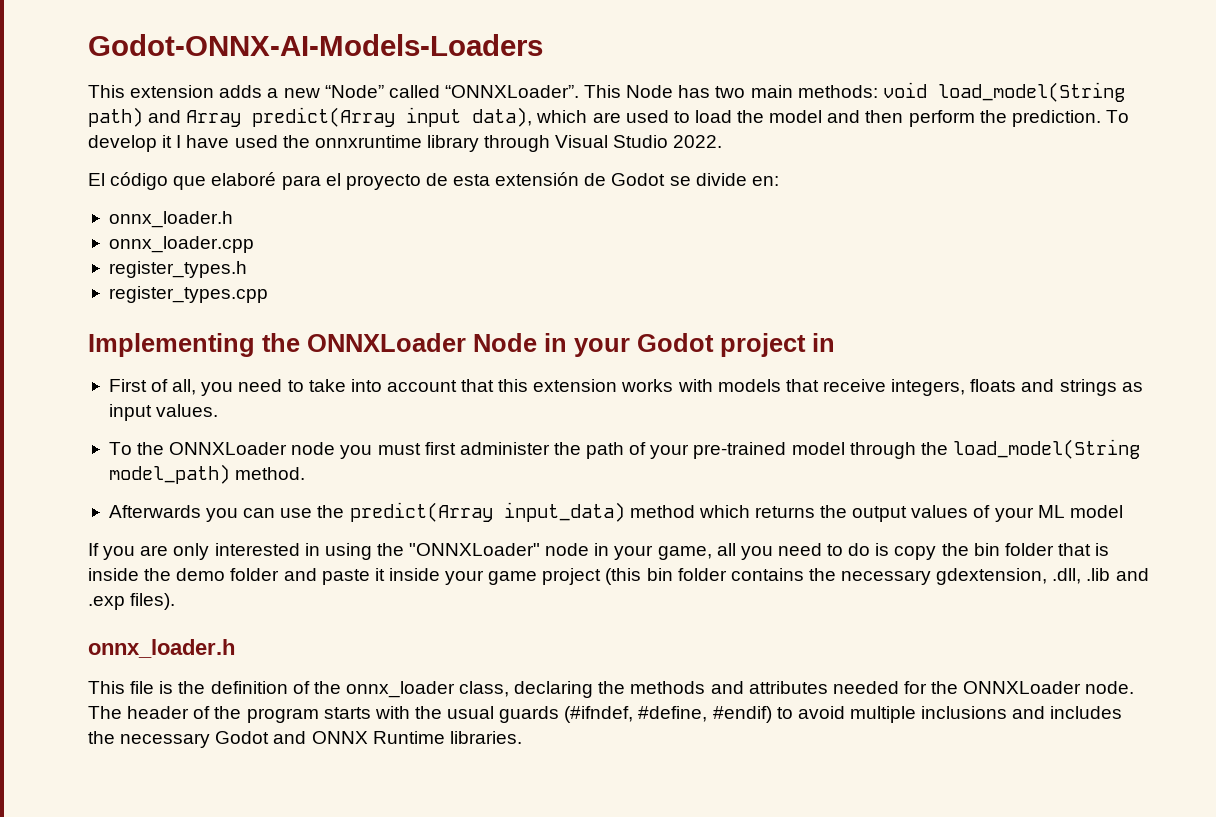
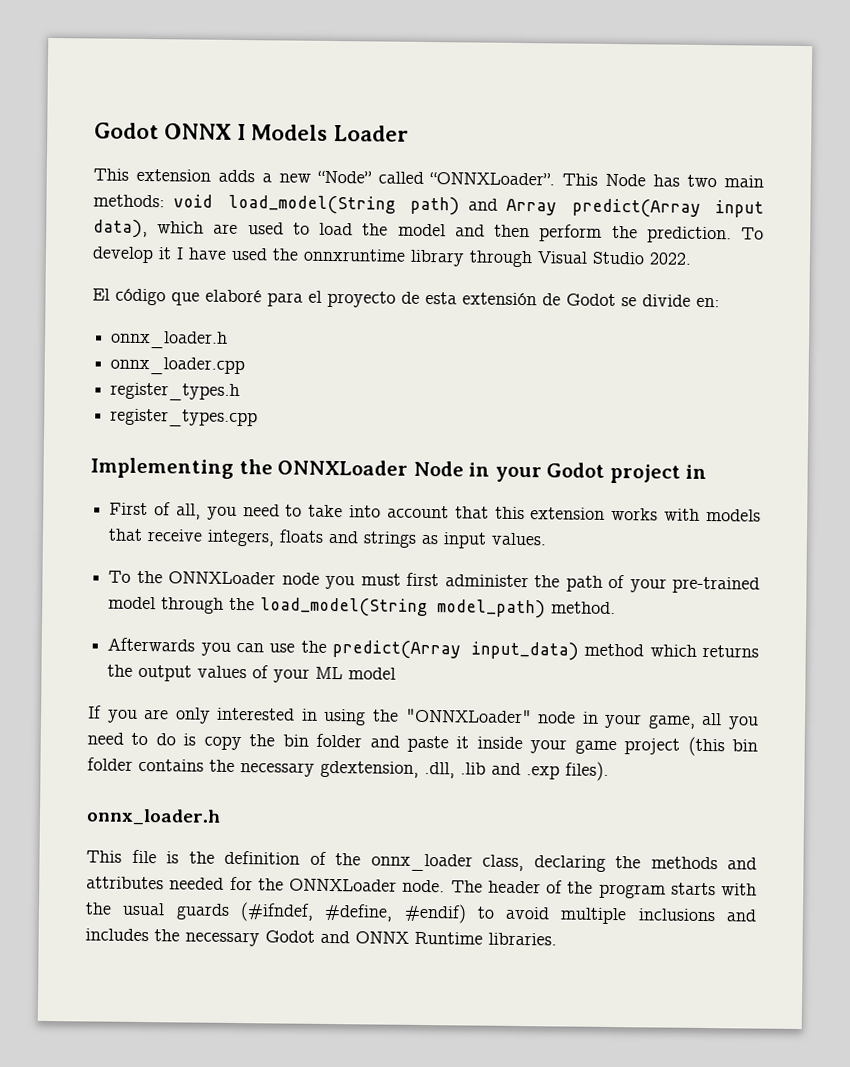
- Godot-ONNX-AI-Models-Loaders
+ Godot ONNX I Models Loader
- If you are only interested in using the "ONNXLoader" node in your game, all you need to do is copy the bin folder that is inside the demo folder and paste it inside your game project (this bin folder contains the necessary gdextension, .dll, .lib and .exp files).
+ If you are only interested in using the "ONNXLoader" node in your game, all you need to do is copy the bin folder and paste it inside your game project (this bin folder contains the necessary gdextension, .dll, .lib and .exp files).

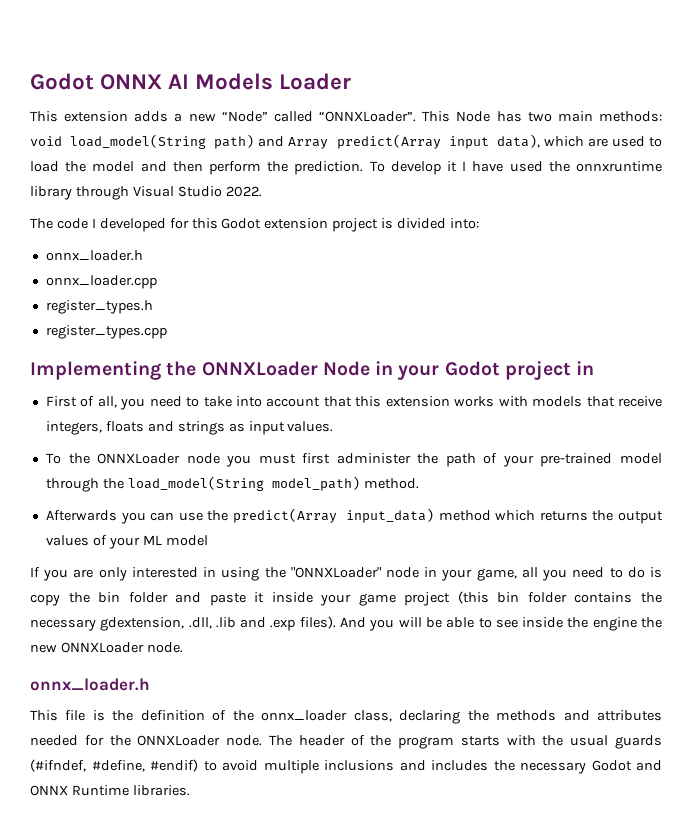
- Godot ONNX I Models Loader
+ Godot ONNX AI Models Loader
- El código que elaboré para el proyecto de esta extensión de Godot se divide en:
+ The code I developed for this Godot extension project is divided into:
+ And you will be able to see inside the engine the new ONNXLoader node.

